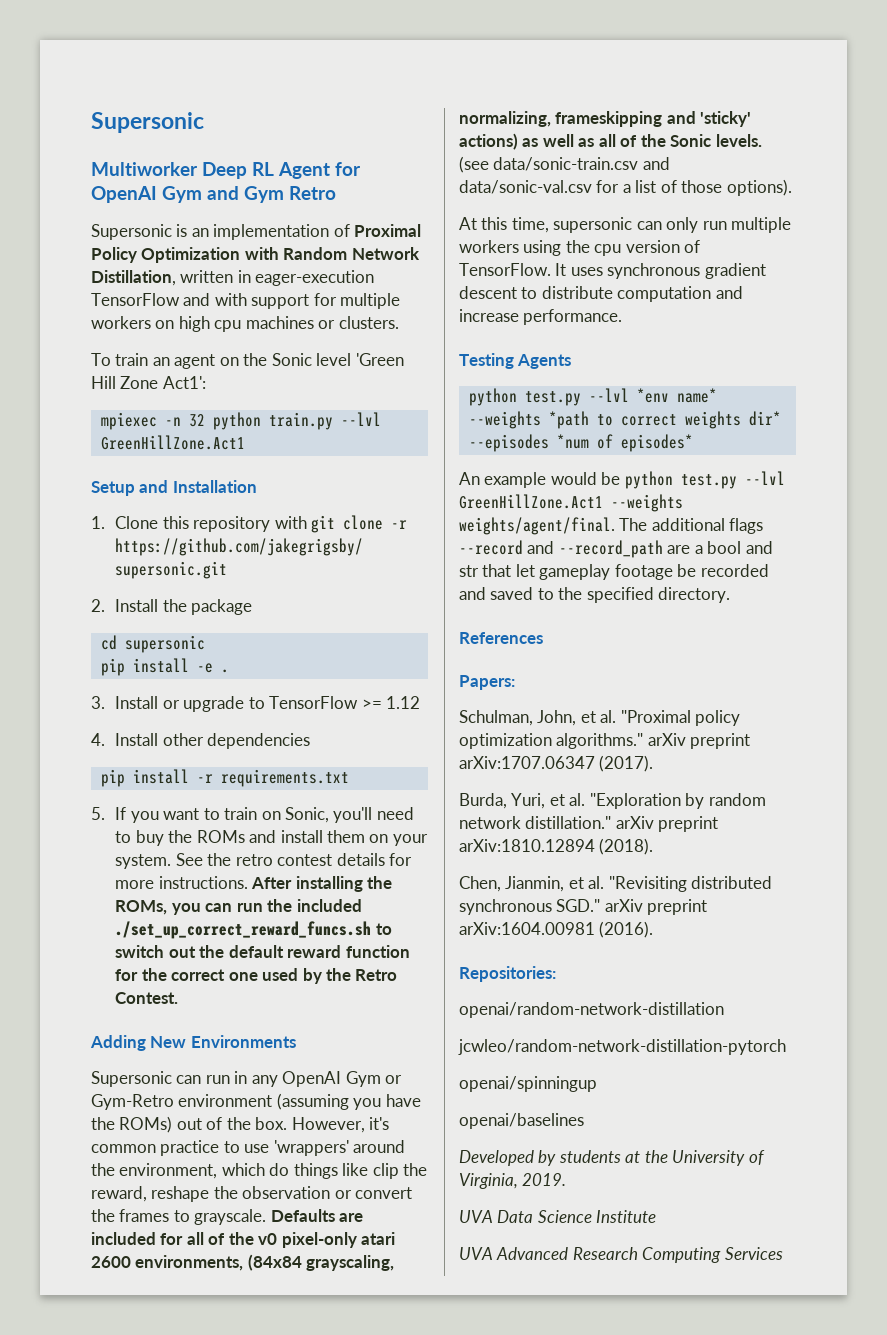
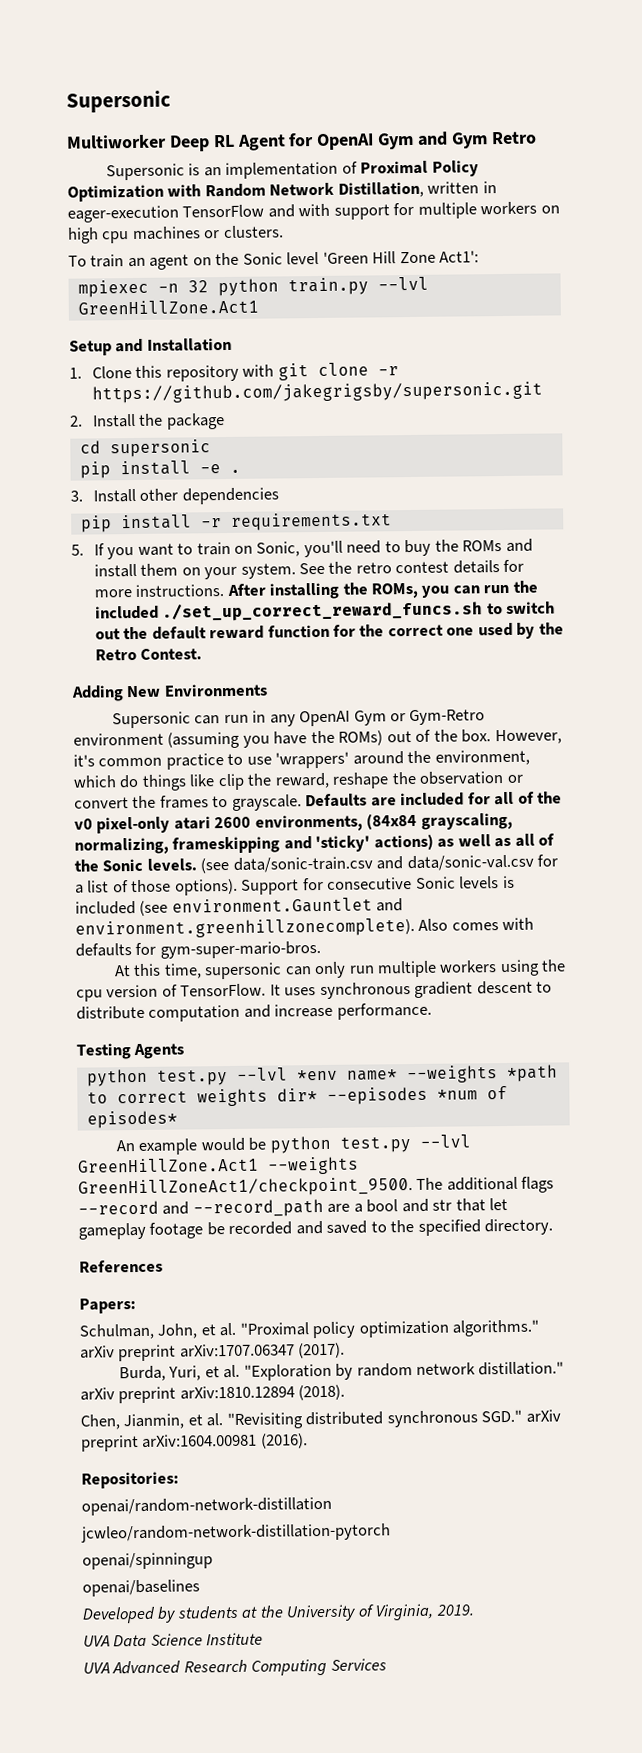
- 3. Install or upgrade to TensorFlow >= 1.12
- 4. Install other dependencies
+ 3. Install other dependencies
+ Support for consecutive Sonic levels is included (see environment.Gauntlet and environment.greenhillzonecomplete). Also comes with defaults for gym-super-mario-bros.
- An example would be python test.py --lvl GreenHillZone.Act1 --weights weights/agent/final.
+ An example would be python test.py --lvl GreenHillZone.Act1 --weights GreenHillZoneAct1/checkpoint_9500.

